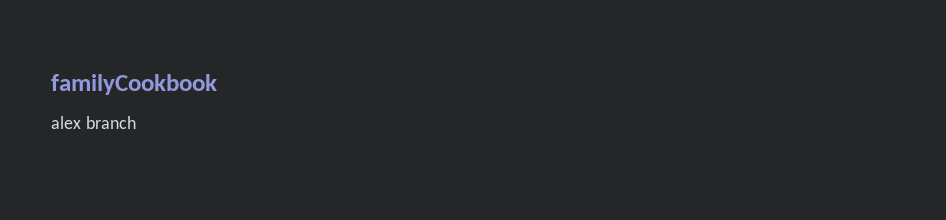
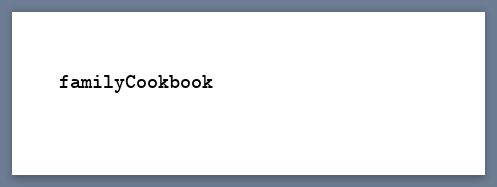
- alex branch

